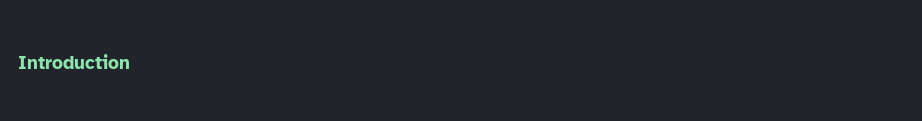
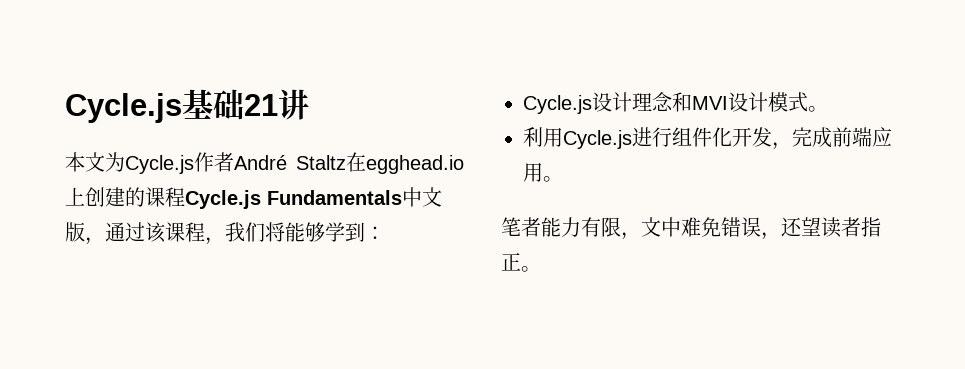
- Introduction
+ Cycle.js基础21讲
+ 本文为Cycle.js作者André Staltz在egghead.io上创建的课程Cycle.js Fundamentals中文版，通过该课程，我们将能够学到：
+ Cycle.js设计理念和MVI设计模式。
+ 利用Cycle.js进行组件化开发，完成前端应用。
+ 笔者能力有限，文中难免错误，还望读者指正。

